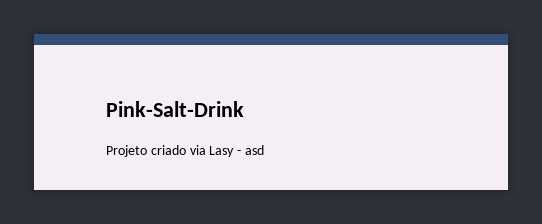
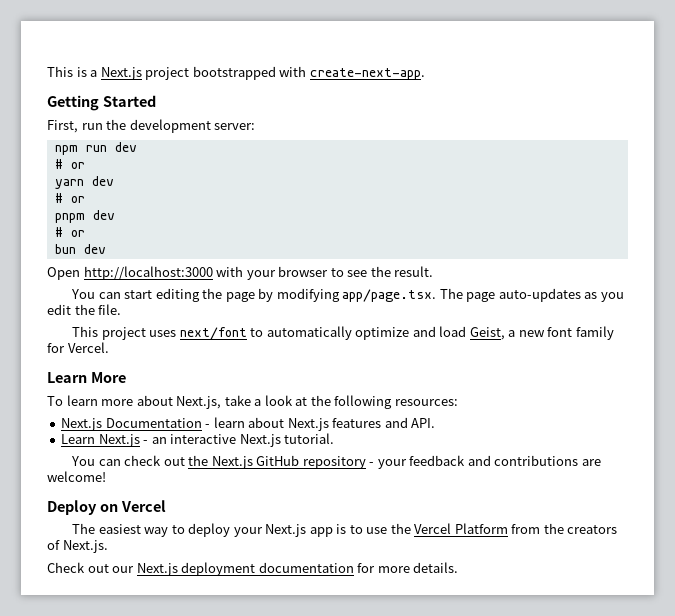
- Pink-Salt-Drink
- Projeto criado via Lasy - asd
+ This is a Next.js project bootstrapped with create-next-app.
+ Getting Started
+ First, run the development server:
+ npm run dev
+ # or
+ yarn dev
+ # or
+ pnpm dev
+ # or
+ bun dev
+ Open http://localhost:3000 with your browser to see the result.
+ You can start editing the page by modifying app/page.tsx. The page auto-updates as you edit the file.
+ This project uses next/font to automatically optimize and load Geist, a new font family for Vercel.
+ Learn More
+ To learn more about Next.js, take a look at the following resources:
+ Next.js Documentation - learn about Next.js features and API.
+ Learn Next.js - an interactive Next.js tutorial.
+ You can check out the Next.js GitHub repository - your feedback and contributions are welcome!
+ Deploy on Vercel
+ The easiest way to deploy your Next.js app is to use the Vercel Platform from the creators of Next.js.
+ Check out our Next.js deployment documentation for more details.

